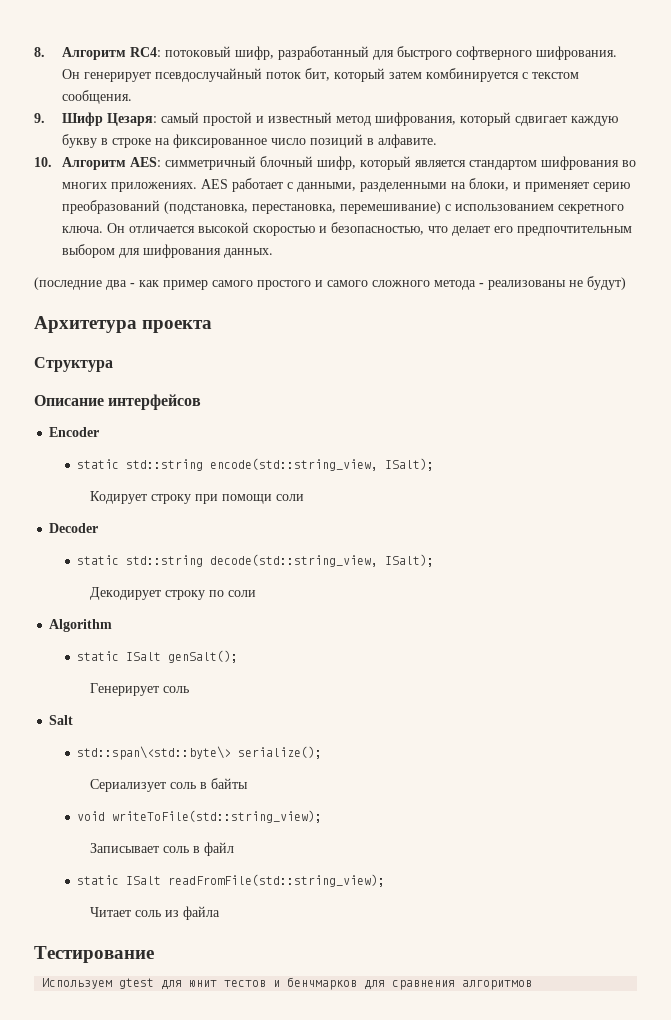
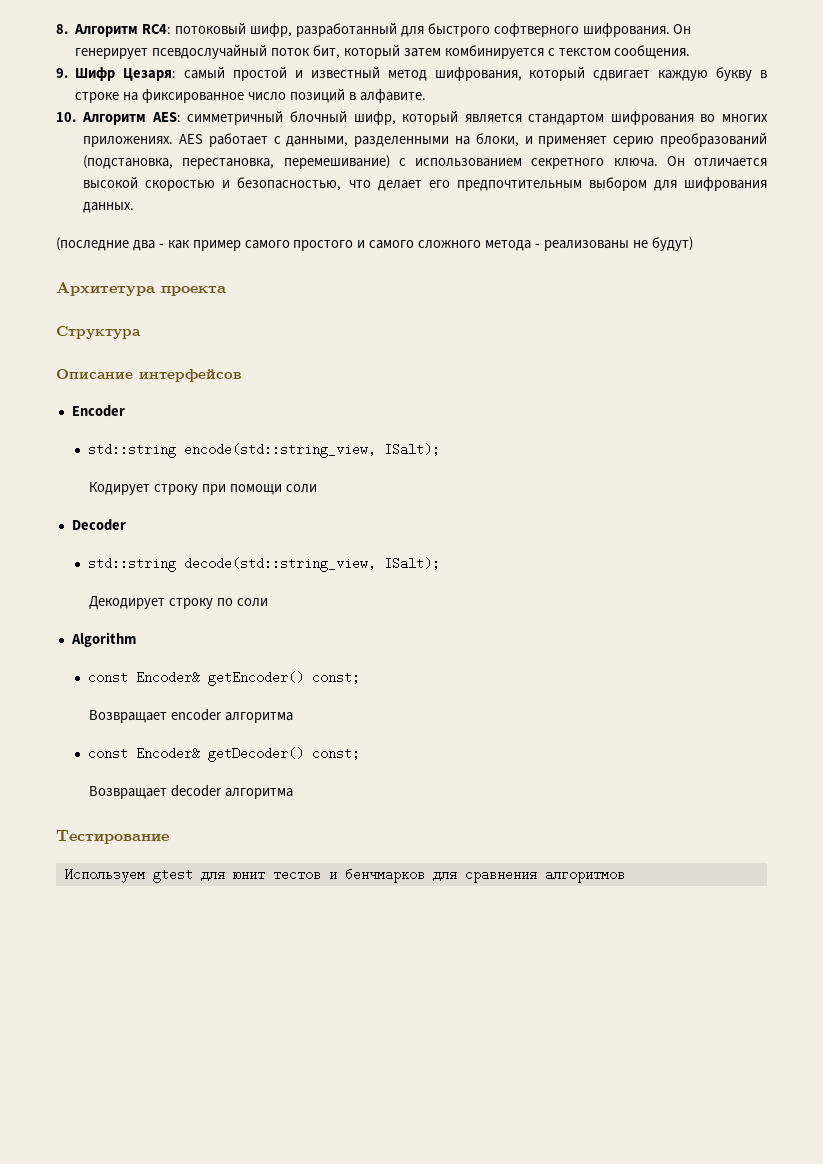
- static std::string encode(std::string_view, ISalt);
+ std::string encode(std::string_view, ISalt);
- static std::string decode(std::string_view, ISalt);
+ std::string decode(std::string_view, ISalt);
- static ISalt genSalt();
- Генерирует соль
- Salt
- std::span\<std::byte\> serialize();
- Сериализует соль в байты
- void writeToFile(std::string_view);
- Записывает соль в файл
- static ISalt readFromFile(std::string_view);
- Читает соль из файла
+ const Encoder& getEncoder() const;
+ Возвращает encoder алгоритма
+ const Encoder& getDecoder() const;
+ Возвращает decoder алгоритма

